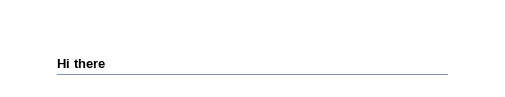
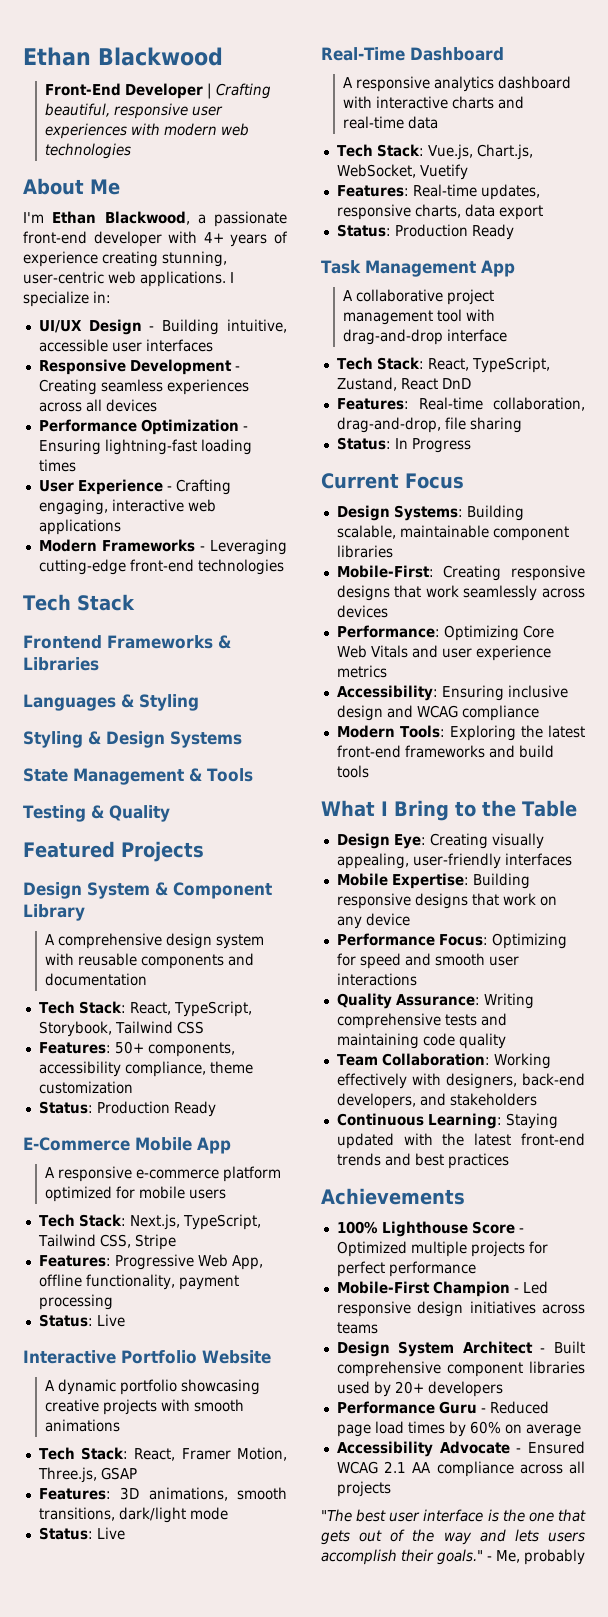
- Hi there
+ Ethan Blackwood
+ Front-End Developer | Crafting beautiful, responsive user experiences with modern web technologies
+ About Me
+ I'm Ethan Blackwood, a passionate front-end developer with 4+ years of experience creating stunning, user-centric web applications. I specialize in:
+ UI/UX Design - Building intuitive, accessible user interfaces
+ Responsive Development - Creating seamless experiences across all devices
+ Performance Optimization - Ensuring lightning-fast loading times
+ User Experience - Crafting engaging, interactive web applications
+ Modern Frameworks - Leveraging cutting-edge front-end technologies
+ Tech Stack
+ Frontend Frameworks & Libraries
+ Languages & Styling
+ Styling & Design Systems
+ State Management & Tools
+ Testing & Quality
+ Featured Projects
+ Design System & Component Library
+ A comprehensive design system with reusable components and documentation
+ Tech Stack: React, TypeScript, Storybook, Tailwind CSS
+ Features: 50+ components, accessibility compliance, theme customization
+ Status: Production Ready
+ E-Commerce Mobile App
+ A responsive e-commerce platform optimized for mobile users
+ Tech Stack: Next.js, TypeScript, Tailwind CSS, Stripe
+ Features: Progressive Web App, offline functionality, payment processing
+ Status: Live
+ Interactive Portfolio Website
+ A dynamic portfolio showcasing creative projects with smooth animations
+ Tech Stack: React, Framer Motion, Three.js, GSAP
+ Features: 3D animations, smooth transitions, dark/light mode
+ Status: Live
+ Real-Time Dashboard
+ A responsive analytics dashboard with interactive charts and real-time data
+ Tech Stack: Vue.js, Chart.js, WebSocket, Vuetify
+ Features: Real-time updates, responsive charts, data export
+ Status: Production Ready
+ Task Management App
+ A collaborative project management tool with drag-and-drop interface
+ Tech Stack: React, TypeScript, Zustand, React DnD
+ Features: Real-time collaboration, drag-and-drop, file sharing
+ Status: In Progress
+ Current Focus
+ Design Systems: Building scalable, maintainable component libraries
+ Mobile-First: Creating responsive designs that work seamlessly across devices
+ Performance: Optimizing Core Web Vitals and user experience metrics
+ Accessibility: Ensuring inclusive design and WCAG compliance
+ Modern Tools: Exploring the latest front-end frameworks and build tools
+ What I Bring to the Table
+ Design Eye: Creating visually appealing, user-friendly interfaces
+ Mobile Expertise: Building responsive designs that work on any device
+ Performance Focus: Optimizing for speed and smooth user interactions
+ Quality Assurance: Writing comprehensive tests and maintaining code quality
+ Team Collaboration: Working effectively with designers, back-end developers, and stakeholders
+ Continuous Learning: Staying updated with the latest front-end trends and best practices
+ Achievements
+ 100% Lighthouse Score - Optimized multiple projects for perfect performance
+ Mobile-First Champion - Led responsive design initiatives across teams
+ Design System Architect - Built comprehensive component libraries used by 20+ developers
+ Performance Guru - Reduced page load times by 60% on average
+ Accessibility Advocate - Ensured WCAG 2.1 AA compliance across all projects
+ "The best user interface is the one that gets out of the way and lets users accomplish their goals." - Me, probably

